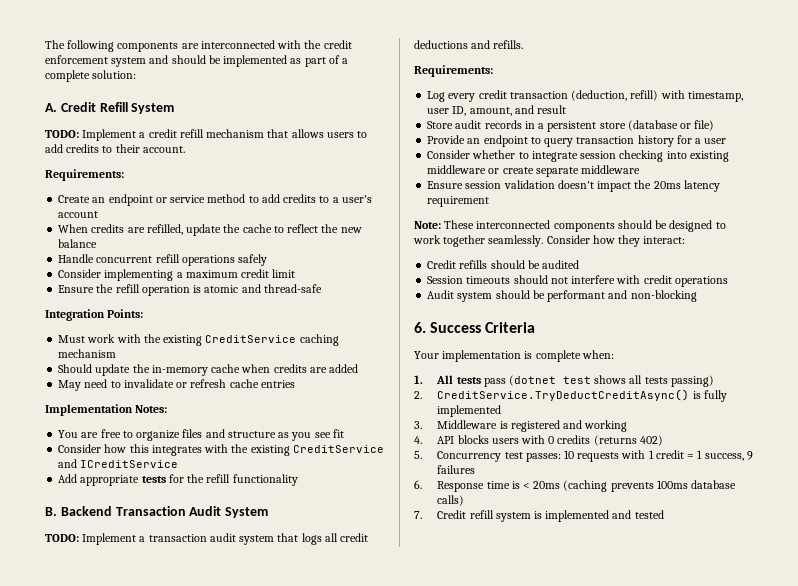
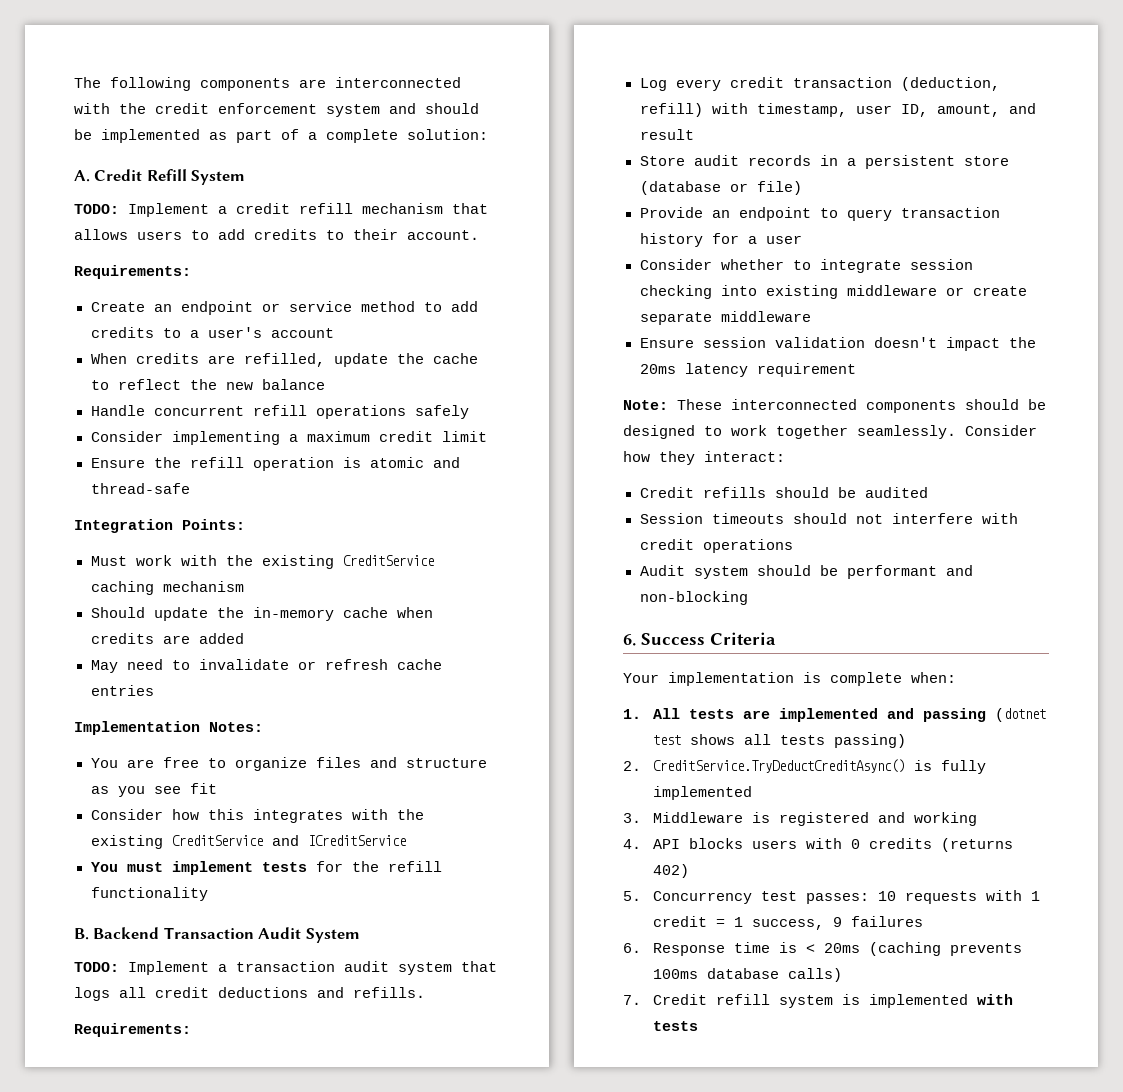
- Add appropriate tests for the refill functionality
+ You must implement tests for the refill functionality
- 1. All tests pass (dotnet test shows all tests passing)
+ 1. All tests are implemented and passing (dotnet test shows all tests passing)
- 7. Credit refill system is implemented and tested
+ 7. Credit refill system is implemented with tests

